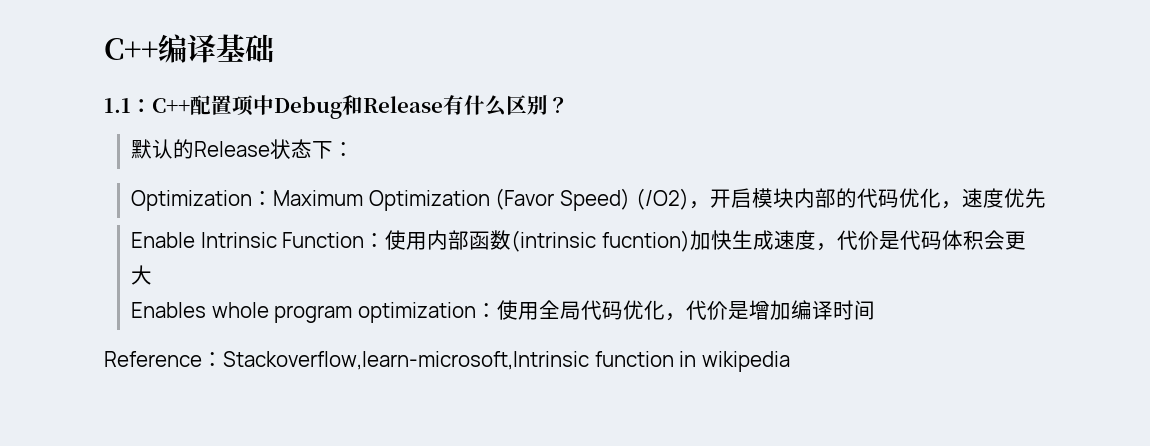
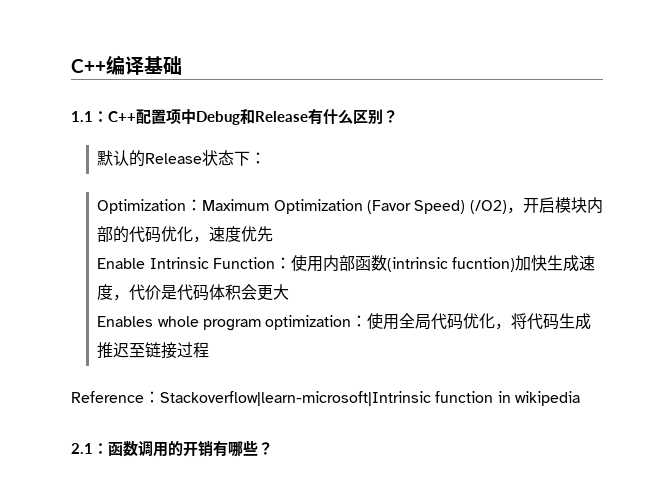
- Enables whole program optimization：使用全局代码优化，代价是增加编译时间
+ Enables whole program optimization：使用全局代码优化，将代码生成推迟至链接过程
- Reference：Stackoverflow,learn-microsoft,Intrinsic function in wikipedia
+ Reference：Stackoverflow|learn-microsoft|Intrinsic function in wikipedia
+ 2.1：函数调用的开销有哪些？

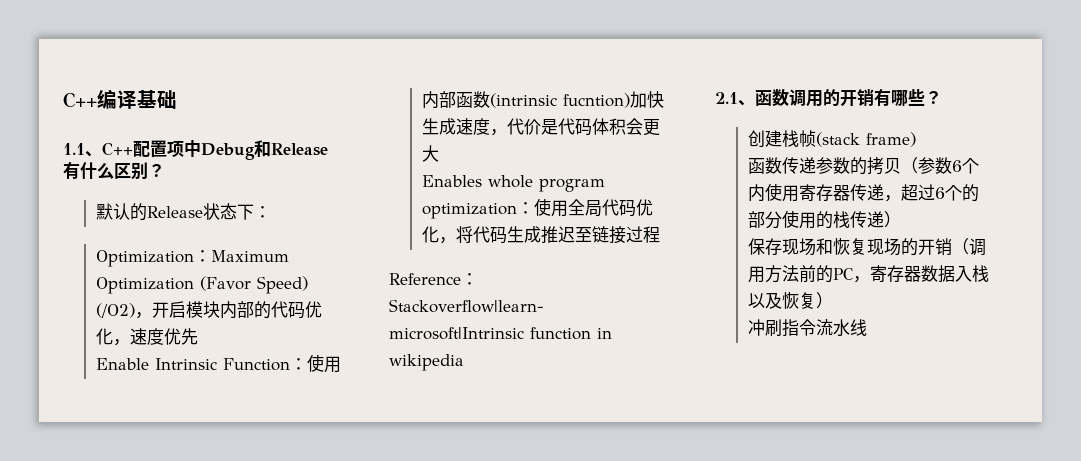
- 1.1：C++配置项中Debug和Release有什么区别？
+ 1.1、C++配置项中Debug和Release有什么区别？
- 2.1：函数调用的开销有哪些？
+ 2.1、函数调用的开销有哪些？
+ 创建栈帧(stack frame)
+ 函数传递参数的拷贝（参数6个内使用寄存器传递，超过6个的部分使用的栈传递）
+ 保存现场和恢复现场的开销（调用方法前的PC，寄存器数据入栈以及恢复）
+ 冲刷指令流水线

